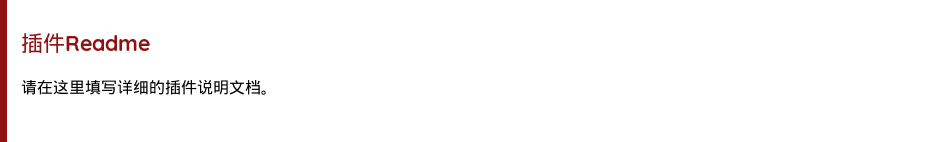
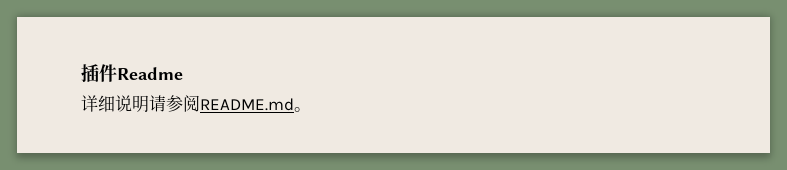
- 请在这里填写详细的插件说明文档。
+ 详细说明请参阅README.md。

